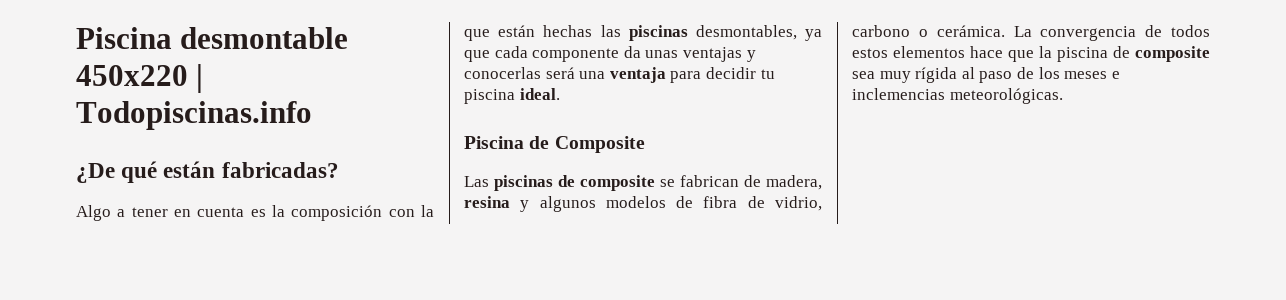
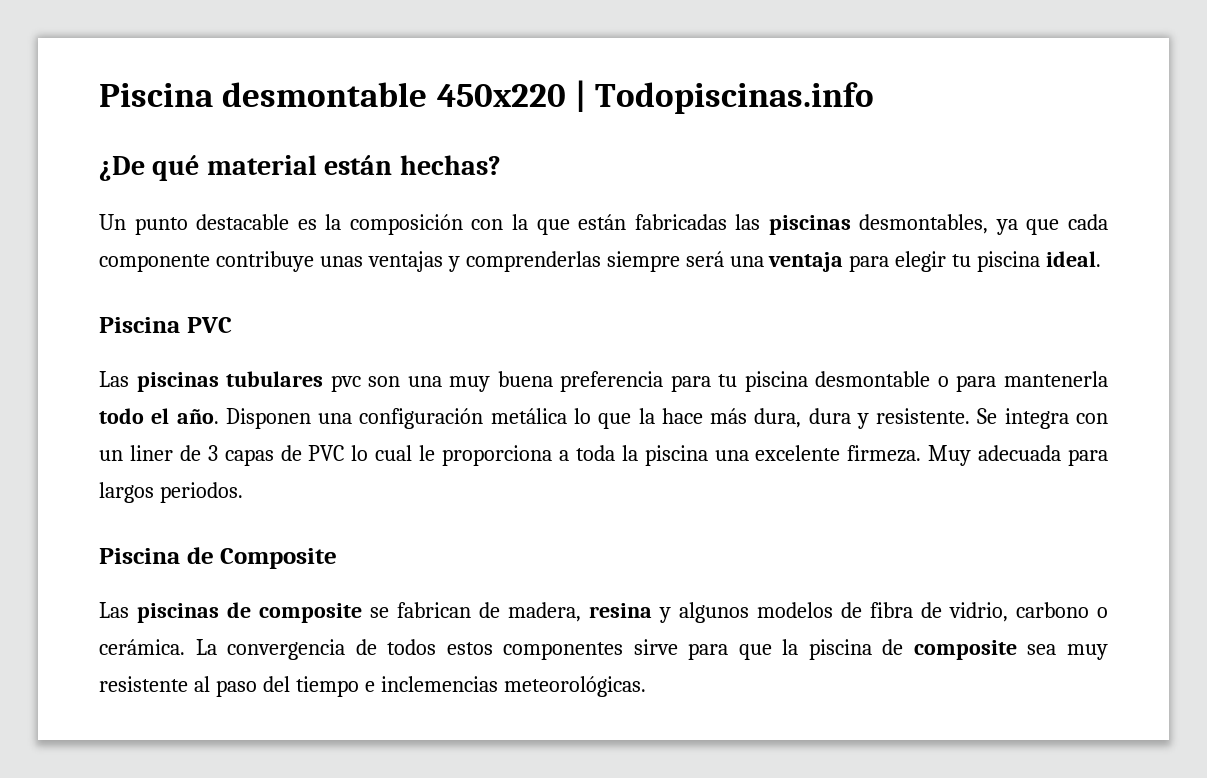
- ¿De qué están fabricadas?
- Algo a tener en cuenta es la composición con la que están hechas las piscinas desmontables, ya que cada componente da unas ventajas y conocerlas será una ventaja para decidir tu piscina ideal.
+ ¿De qué material están hechas?
+ Un punto destacable es la composición con la que están fabricadas las piscinas desmontables, ya que cada componente contribuye unas ventajas y comprenderlas siempre será una ventaja para elegir tu piscina ideal.
+ Piscina PVC
+ Las piscinas tubulares pvc son una muy buena preferencia para tu piscina desmontable o para mantenerla todo el año. Disponen una configuración metálica lo que la hace más dura, dura y resistente. Se integra con un liner de 3 capas de PVC lo cual le proporciona a toda la piscina una excelente firmeza. Muy adecuada para largos periodos.
- La convergencia de todos estos elementos hace que la piscina de composite sea muy rígida al paso de los meses e inclemencias meteorológicas.
+ La convergencia de todos estos componentes sirve para que la piscina de composite sea muy resistente al paso del tiempo e inclemencias meteorológicas.

